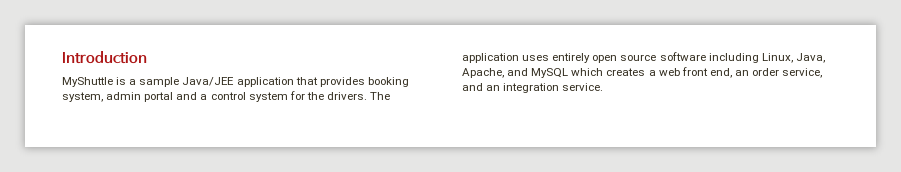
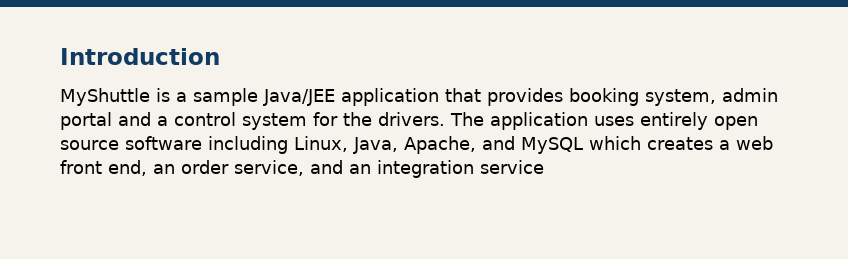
- The application uses entirely open source software including Linux, Java, Apache, and MySQL which creates a web front end, an order service, and an integration service.
+ The application uses entirely open source software including Linux, Java, Apache, and MySQL which creates a web front end, an order service, and an integration service

